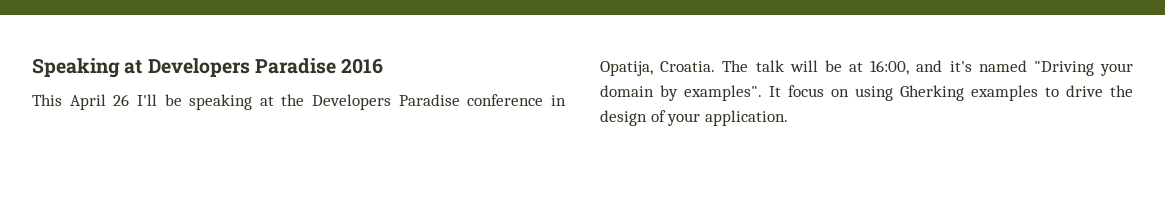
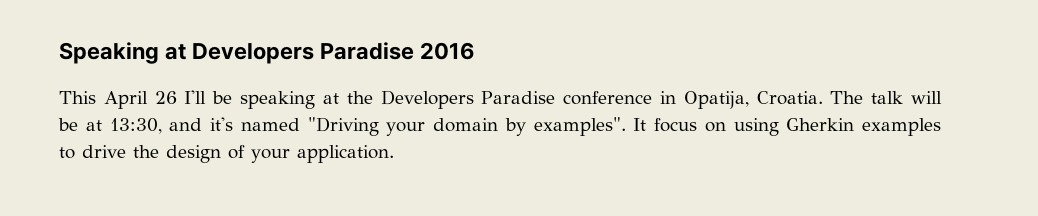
- The talk will be at 16:00, and it's named "Driving your domain by examples".
+ The talk will be at 13:30, and it's named "Driving your domain by examples".
- It focus on using Gherking examples to drive the design of your application.
+ It focus on using Gherkin examples to drive the design of your application.

